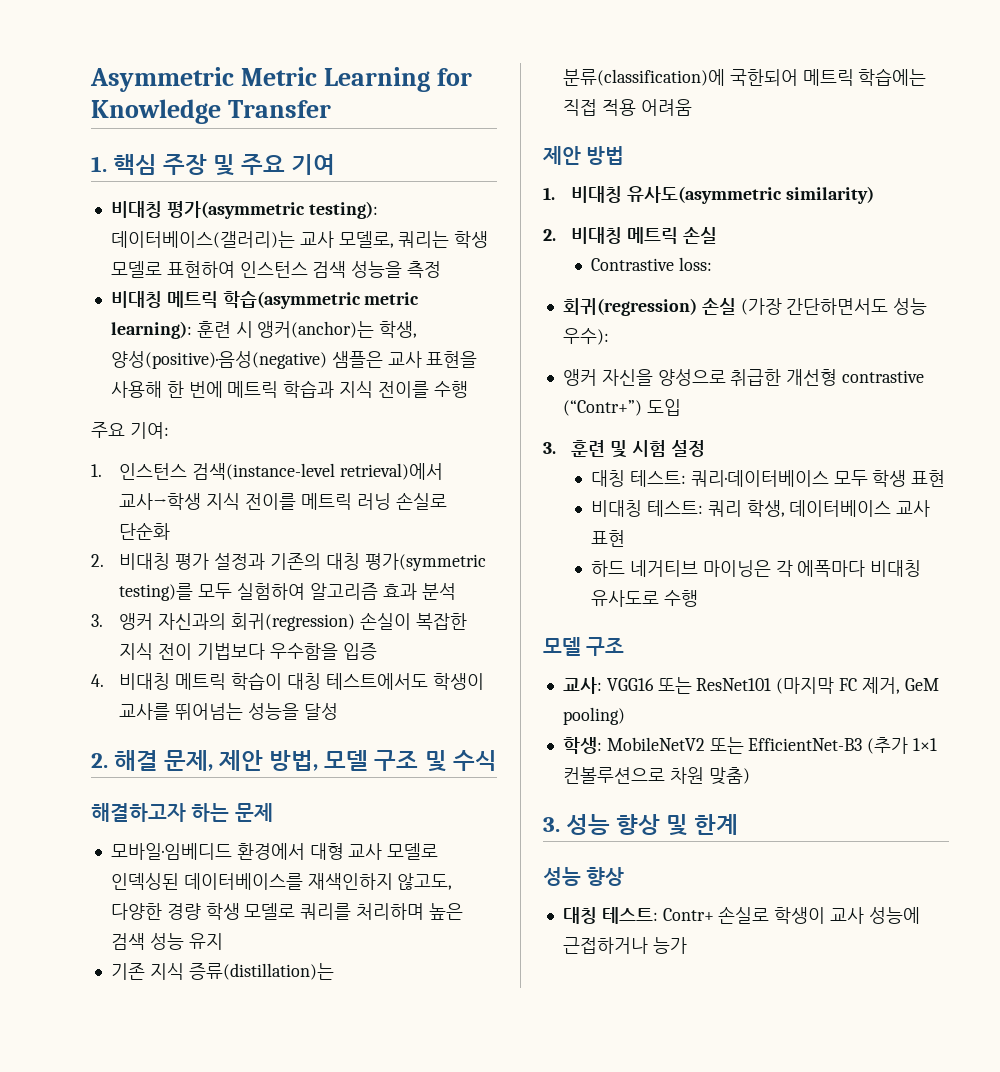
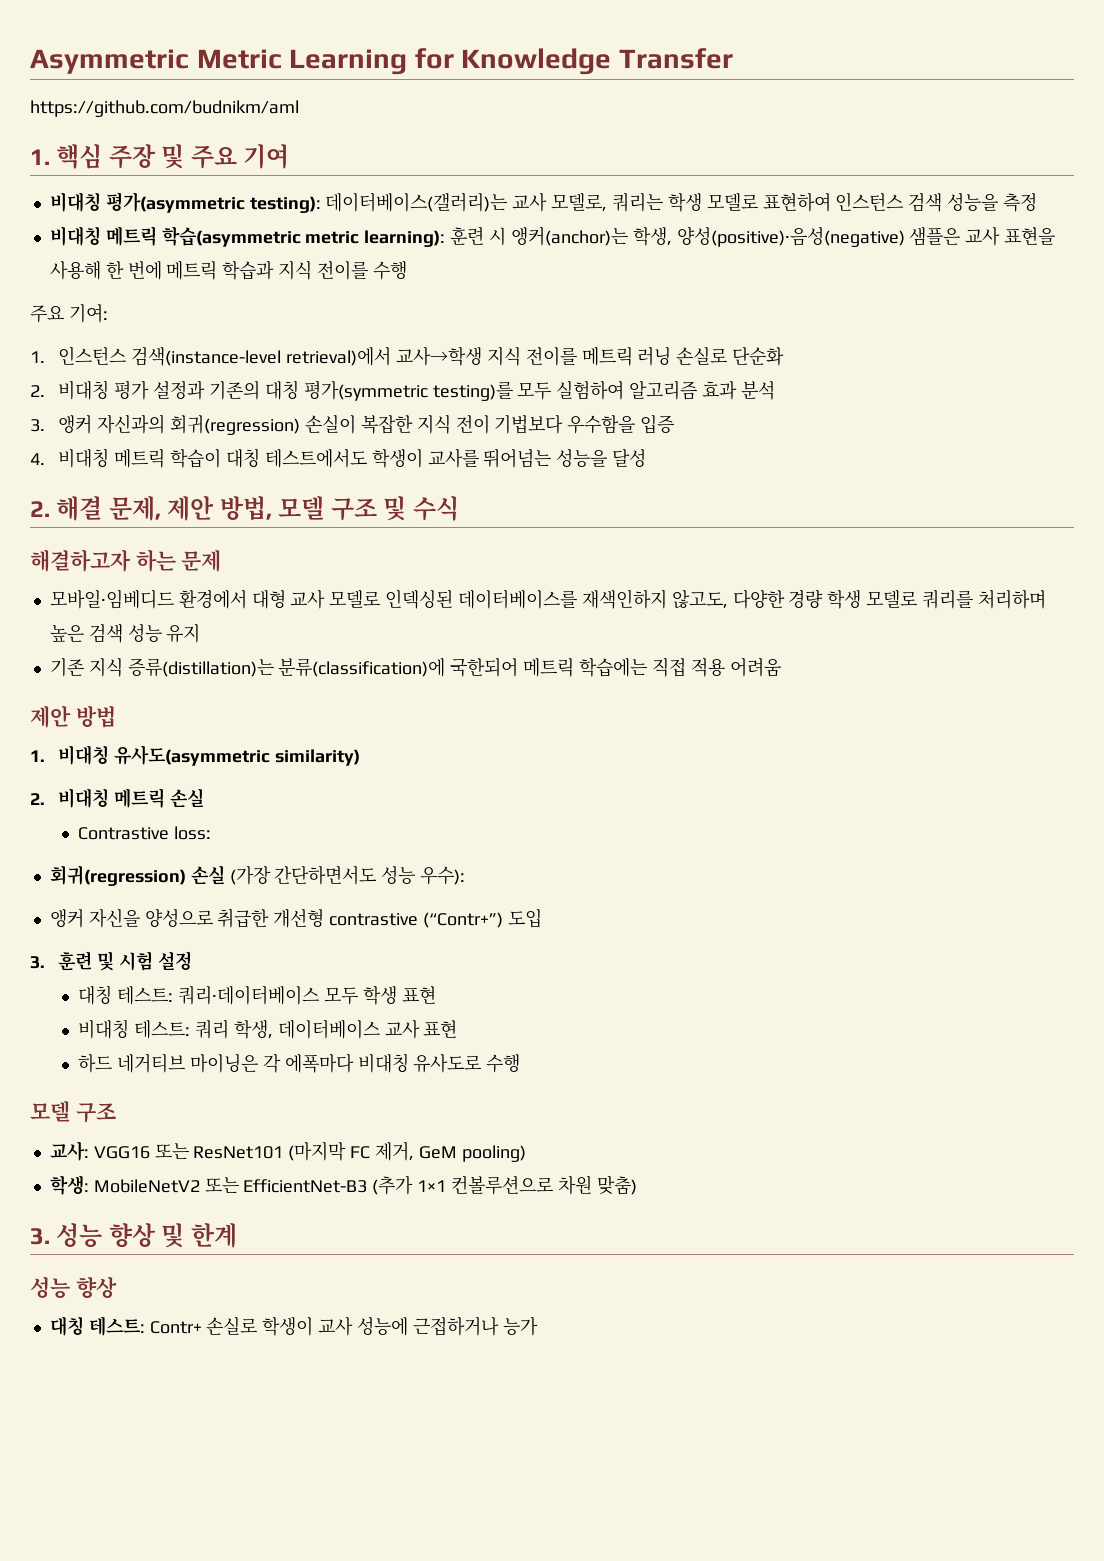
+ https://github.com/budnikm/aml

